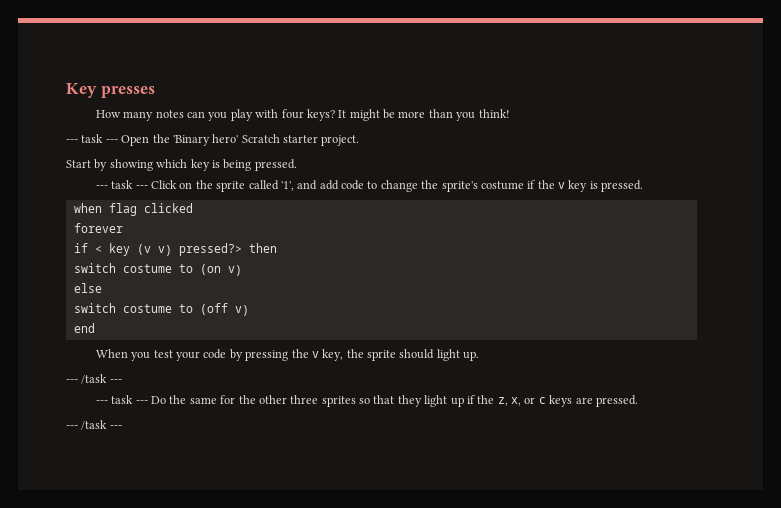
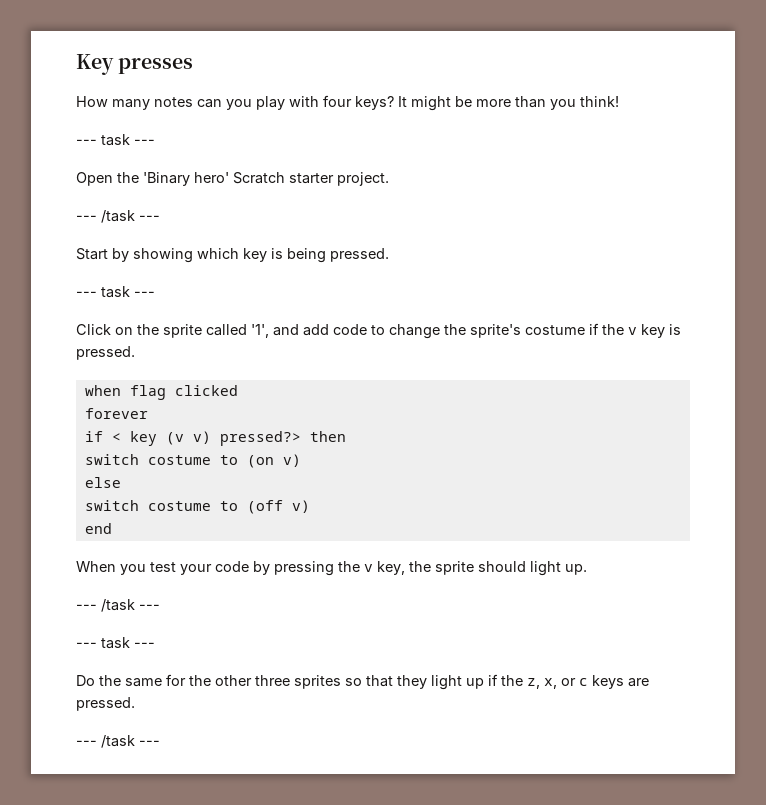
  It might be more than you think!
- --- task --- Open the 'Binary hero' Scratch starter project.
+ --- task ---
+ Open the 'Binary hero' Scratch starter project.
+ --- /task ---
  Start by showing which key is being pressed.
- --- task --- Click on the sprite called '1', and add code to change the sprite's costume if the v key is pressed.
+ --- task ---
+ Click on the sprite called '1', and add code to change the sprite's costume if the v key is pressed.
  When you test your code by pressing the v key, the sprite should light up.
  --- /task ---
- --- task --- Do the same for the other three sprites so that they light up if the z, x, or c keys are pressed.
+ --- task ---
+ Do the same for the other three sprites so that they light up if the z, x, or c keys are pressed.

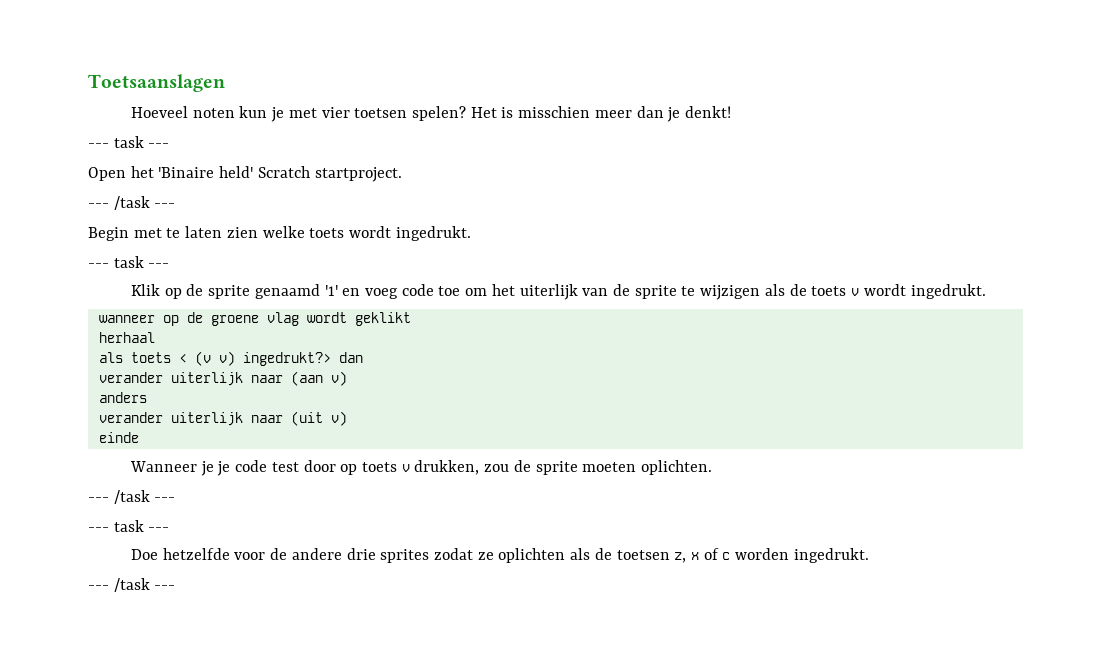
- Key presses
- How many notes can you play with four keys? It might be more than you think!
+ Toetsaanslagen
+ Hoeveel noten kun je met vier toetsen spelen? Het is misschien meer dan je denkt!
  --- task ---
- Open the 'Binary hero' Scratch starter project.
+ Open het 'Binaire held' Scratch startproject.
  --- /task ---
- Start by showing which key is being pressed.
+ Begin met te laten zien welke toets wordt ingedrukt.
  --- task ---
- Click on the sprite called '1', and add code to change the sprite's costume if the v key is pressed.
- when flag clicked
- forever
- if < key (v v) pressed?> then
- switch costume to (on v)
- else
- switch costume to (off v)
- end
- When you test your code by pressing the v key, the sprite should light up.
+ Klik op de sprite genaamd '1' en voeg code toe om het uiterlijk van de sprite te wijzigen als de toets v wordt ingedrukt.
+ wanneer op de groene vlag wordt geklikt
+ herhaal
+ als toets < (v v) ingedrukt?> dan
+ verander uiterlijk naar (aan v)
+ anders
+ verander uiterlijk naar (uit v)
+ einde
+ Wanneer je je code test door op toets v drukken, zou de sprite moeten oplichten.
- Do the same for the other three sprites so that they light up if the z, x, or c keys are pressed.
+ Doe hetzelfde voor de andere drie sprites zodat ze oplichten als de toetsen z, x of c worden ingedrukt.

